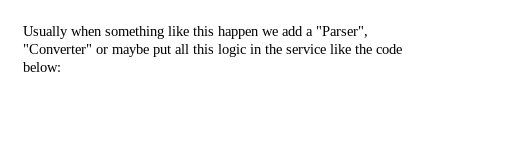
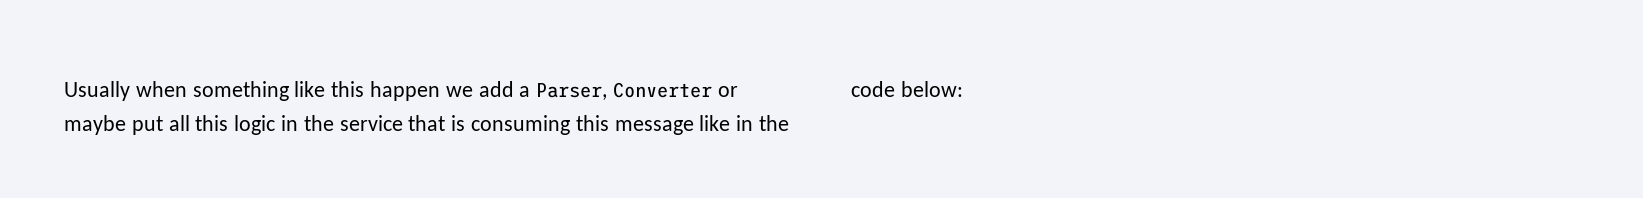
- Usually when something like this happen we add a "Parser", "Converter" or maybe put all this logic in the service like the code below:
+ Usually when something like this happen we add a Parser, Converter or maybe put all this logic in the service that is consuming this message like in the code below:

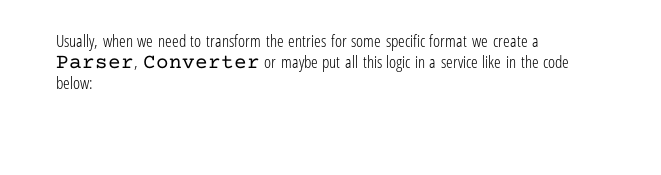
- Usually when something like this happen we add a Parser, Converter or maybe put all this logic in the service that is consuming this message like in the code below:
+ Usually, when we need to transform the entries for some specific format we create a Parser, Converter or maybe put all this logic in a service like in the code below:

